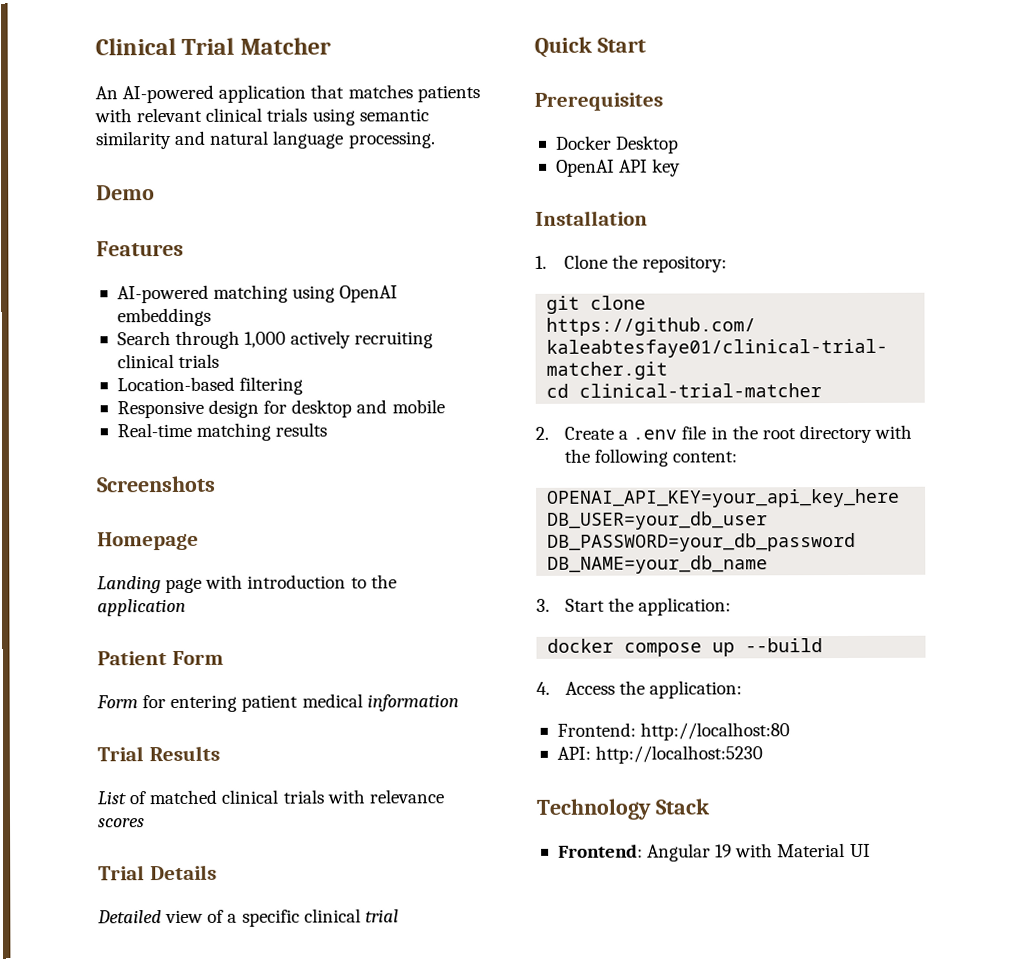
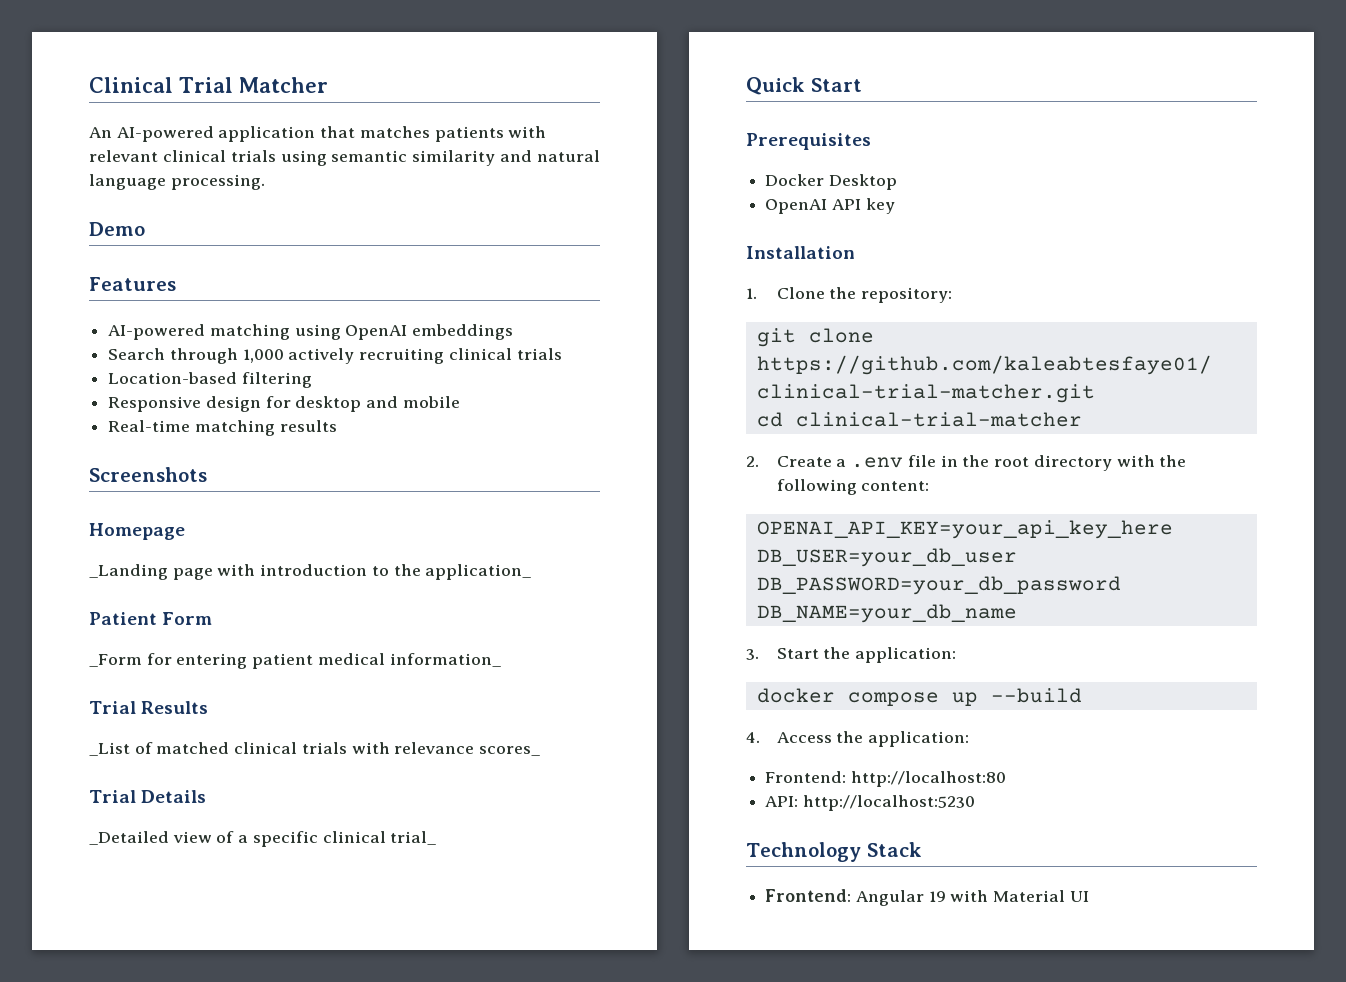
- Landing page with introduction to the application
+ _Landing page with introduction to the application_
- Form for entering patient medical information
+ _Form for entering patient medical information_
- List of matched clinical trials with relevance scores
+ _List of matched clinical trials with relevance scores_
- Detailed view of a specific clinical trial
+ _Detailed view of a specific clinical trial_

